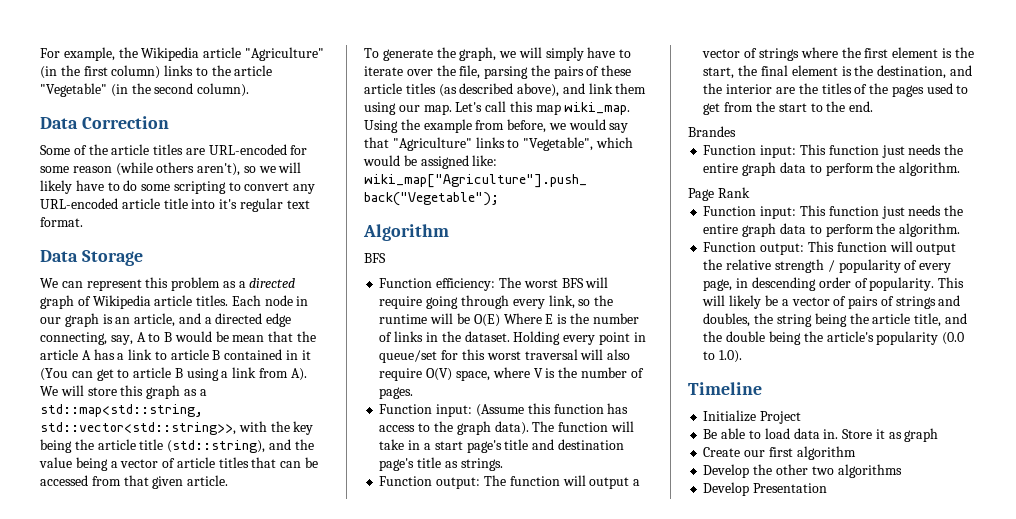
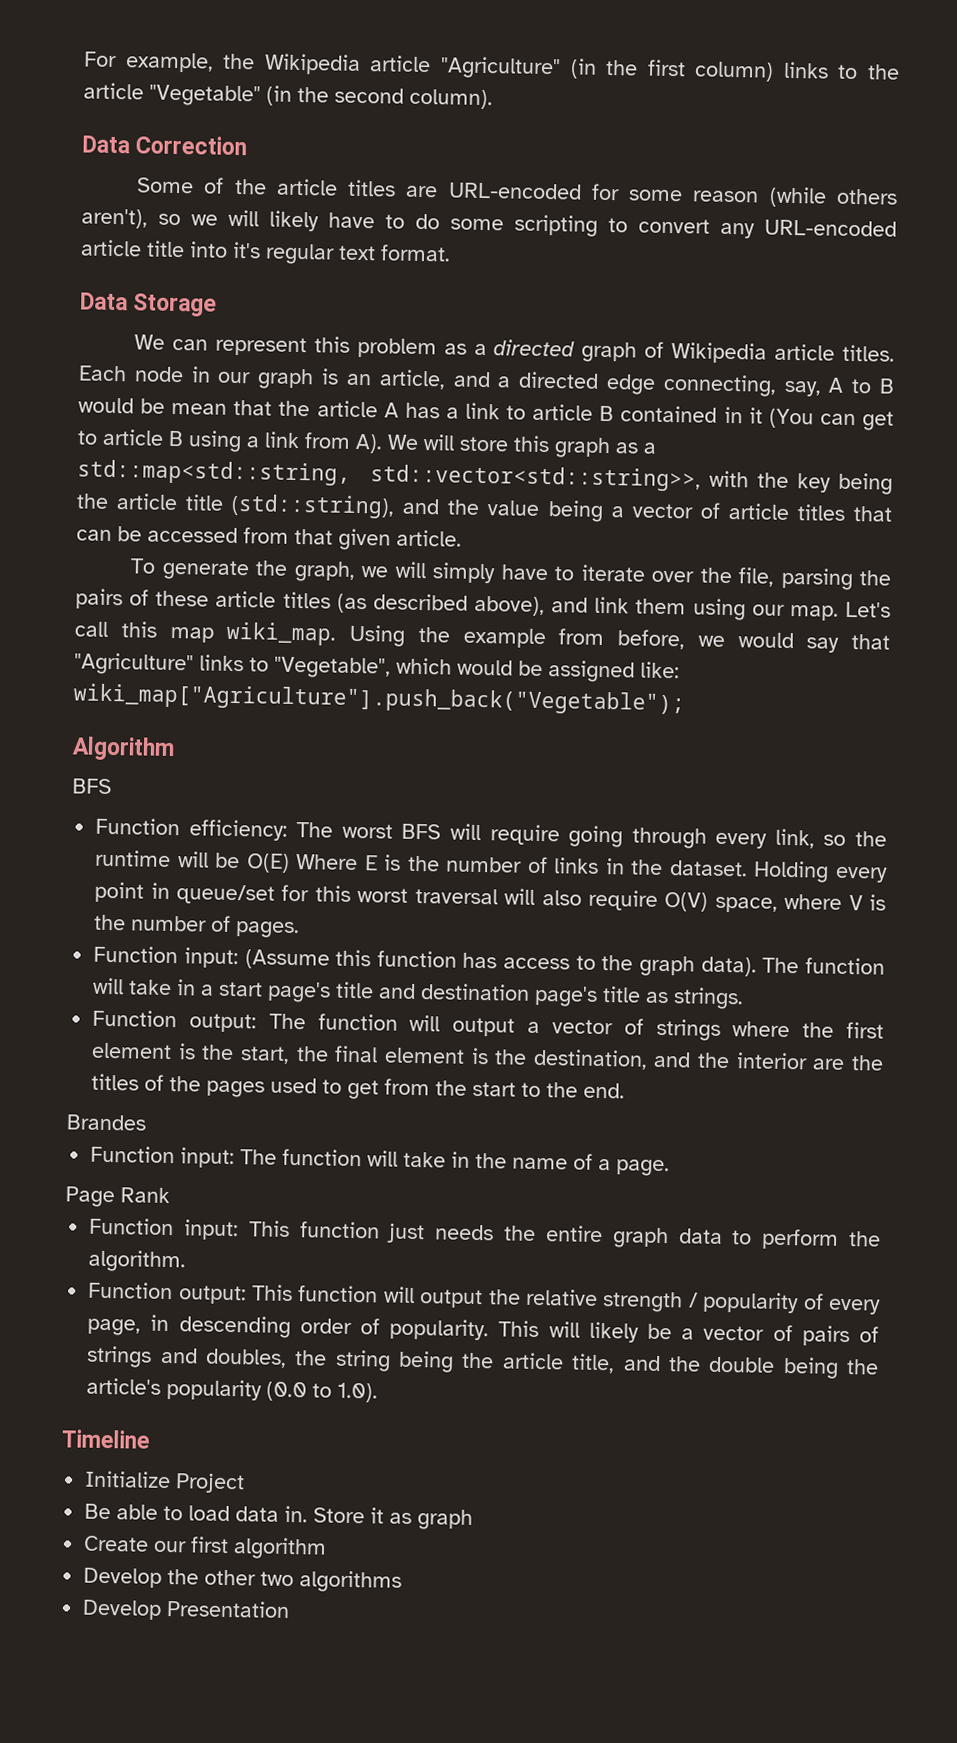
  Brandes
- Function input: This function just needs the entire graph data to perform the algorithm.
+ Function input: The function will take in the name of a page.

